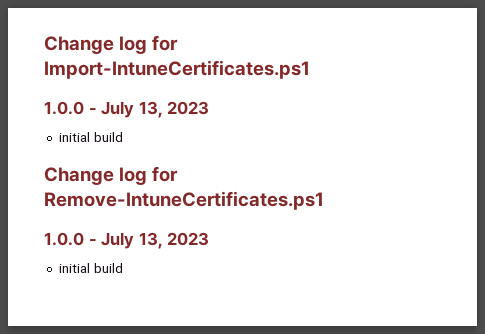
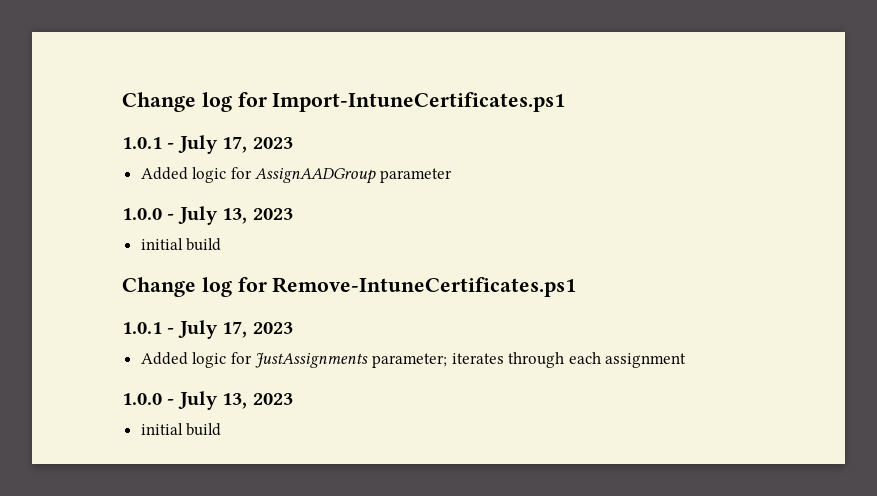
  Change log for Import-IntuneCertificates.ps1
+ 1.0.1 - July 17, 2023
+ Added logic for AssignAADGroup parameter
  Change log for Remove-IntuneCertificates.ps1
+ 1.0.1 - July 17, 2023
+ Added logic for JustAssignments parameter; iterates through each assignment

